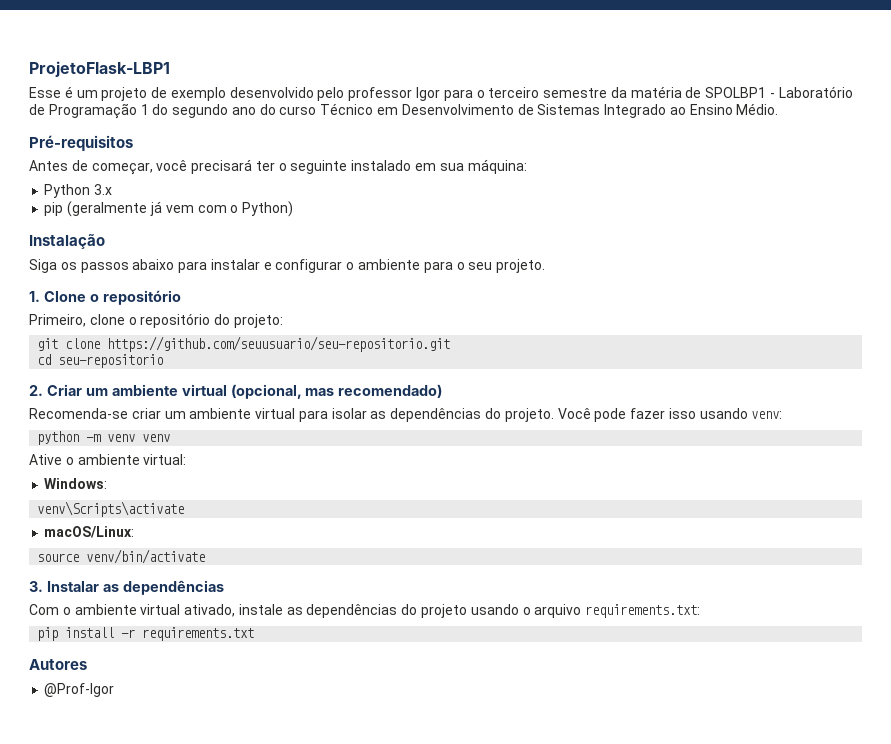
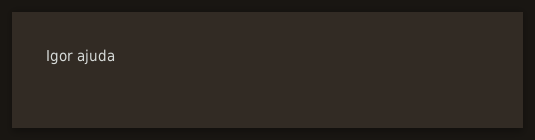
- ProjetoFlask-LBP1
- Esse é um projeto de exemplo desenvolvido pelo professor Igor para o terceiro semestre da matéria de SPOLBP1 - Laboratório de Programação 1 do segundo ano do curso Técnico em Desenvolvimento de Sistemas Integrado ao Ensino Médio.
- Pré-requisitos
- Antes de começar, você precisará ter o seguinte instalado em sua máquina:
- Python 3.x
- pip (geralmente já vem com o Python)
- Instalação
- Siga os passos abaixo para instalar e configurar o ambiente para o seu projeto.
- 1. Clone o repositório
- Primeiro, clone o repositório do projeto:
- git clone https://github.com/seuusuario/seu-repositorio.git
- cd seu-repositorio
- 2. Criar um ambiente virtual (opcional, mas recomendado)
- Recomenda-se criar um ambiente virtual para isolar as dependências do projeto. Você pode fazer isso usando venv:
- python -m venv venv
- Ative o ambiente virtual:
- Windows:
- venv\Scripts\activate
- macOS/Linux:
- source venv/bin/activate
- 3. Instalar as dependências
- Com o ambiente virtual ativado, instale as dependências do projeto usando o arquivo requirements.txt:
- pip install -r requirements.txt
- Autores
- @Prof-Igor
+ Igor ajuda

